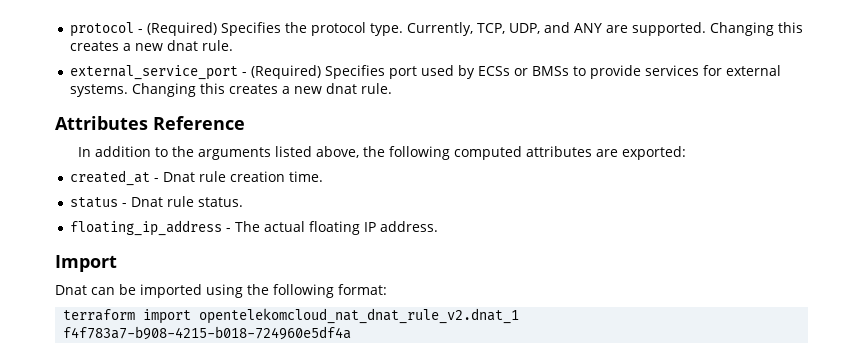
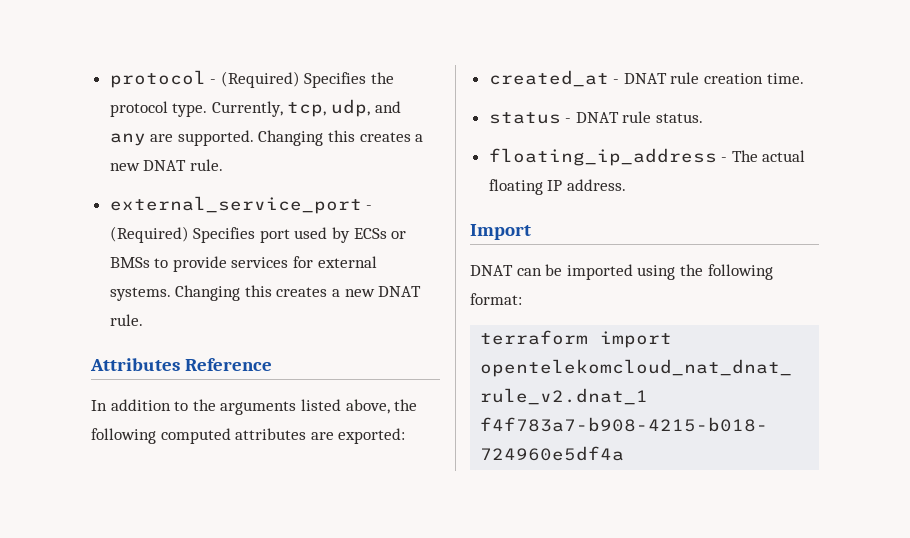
- Currently, TCP, UDP, and ANY are supported. Changing this creates a new dnat rule.
+ Currently, tcp, udp, and any are supported. Changing this creates a new DNAT rule.
- external_service_port - (Required) Specifies port used by ECSs or BMSs to provide services for external systems. Changing this creates a new dnat rule.
+ external_service_port - (Required) Specifies port used by ECSs or BMSs to provide services for external systems. Changing this creates a new DNAT rule.
- created_at - Dnat rule creation time.
+ created_at - DNAT rule creation time.
- status - Dnat rule status.
+ status - DNAT rule status.
- Dnat can be imported using the following format:
+ DNAT can be imported using the following format:

